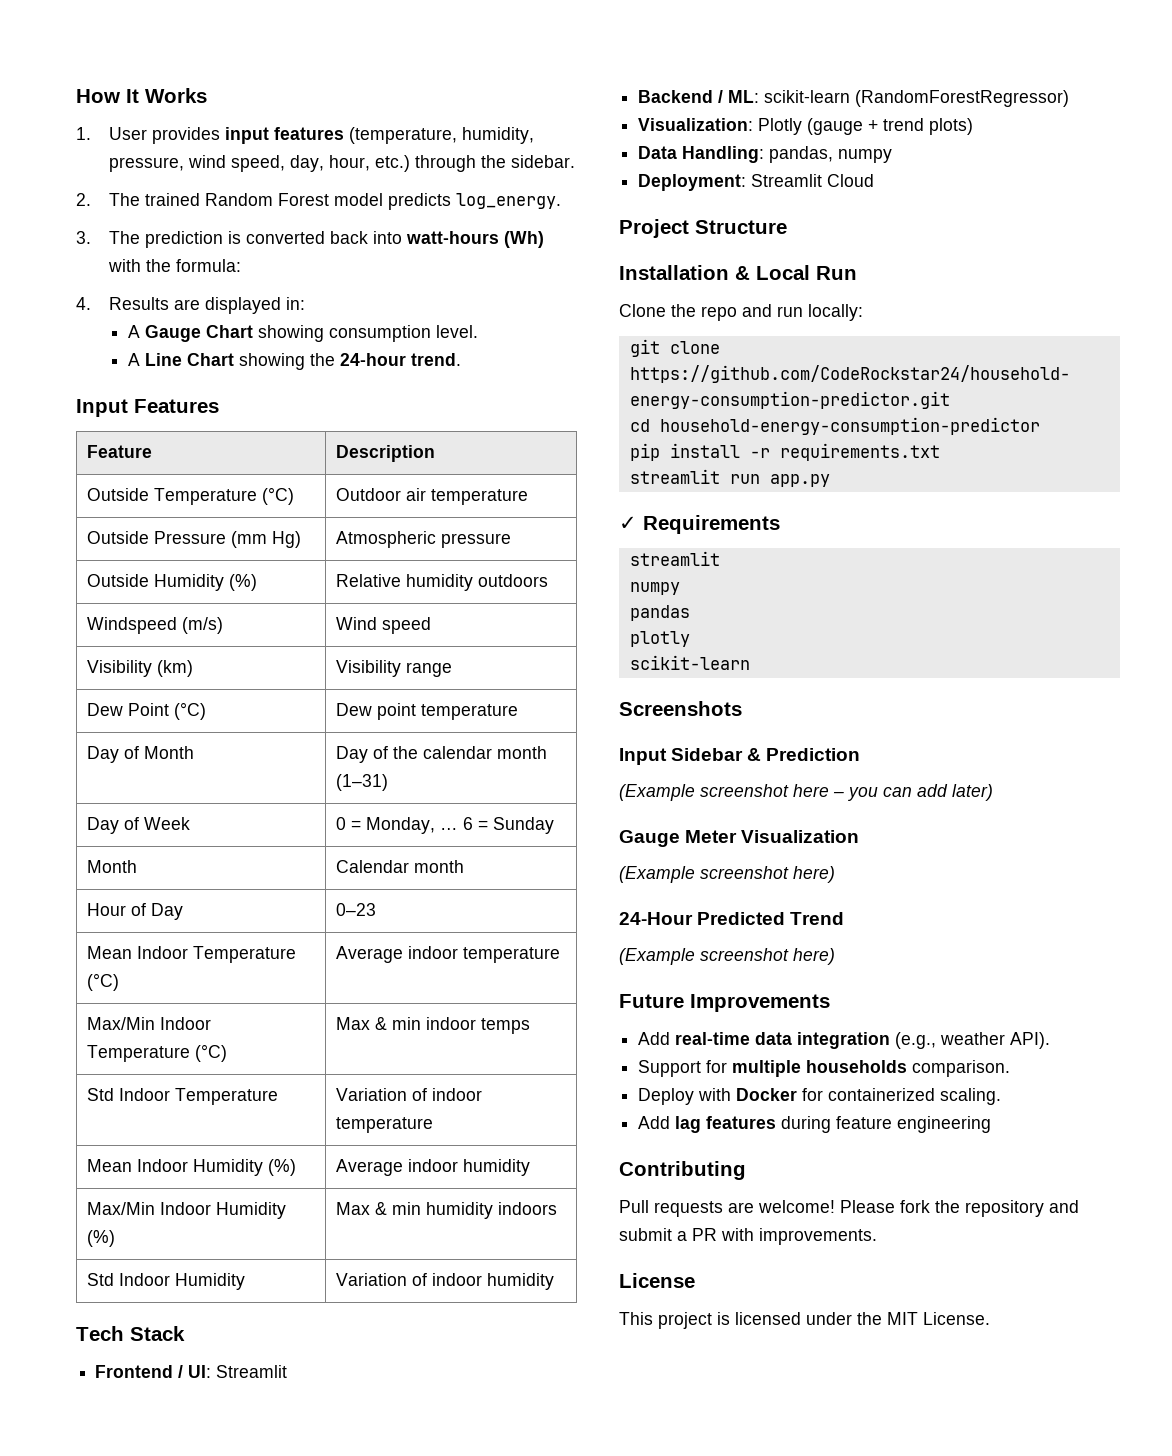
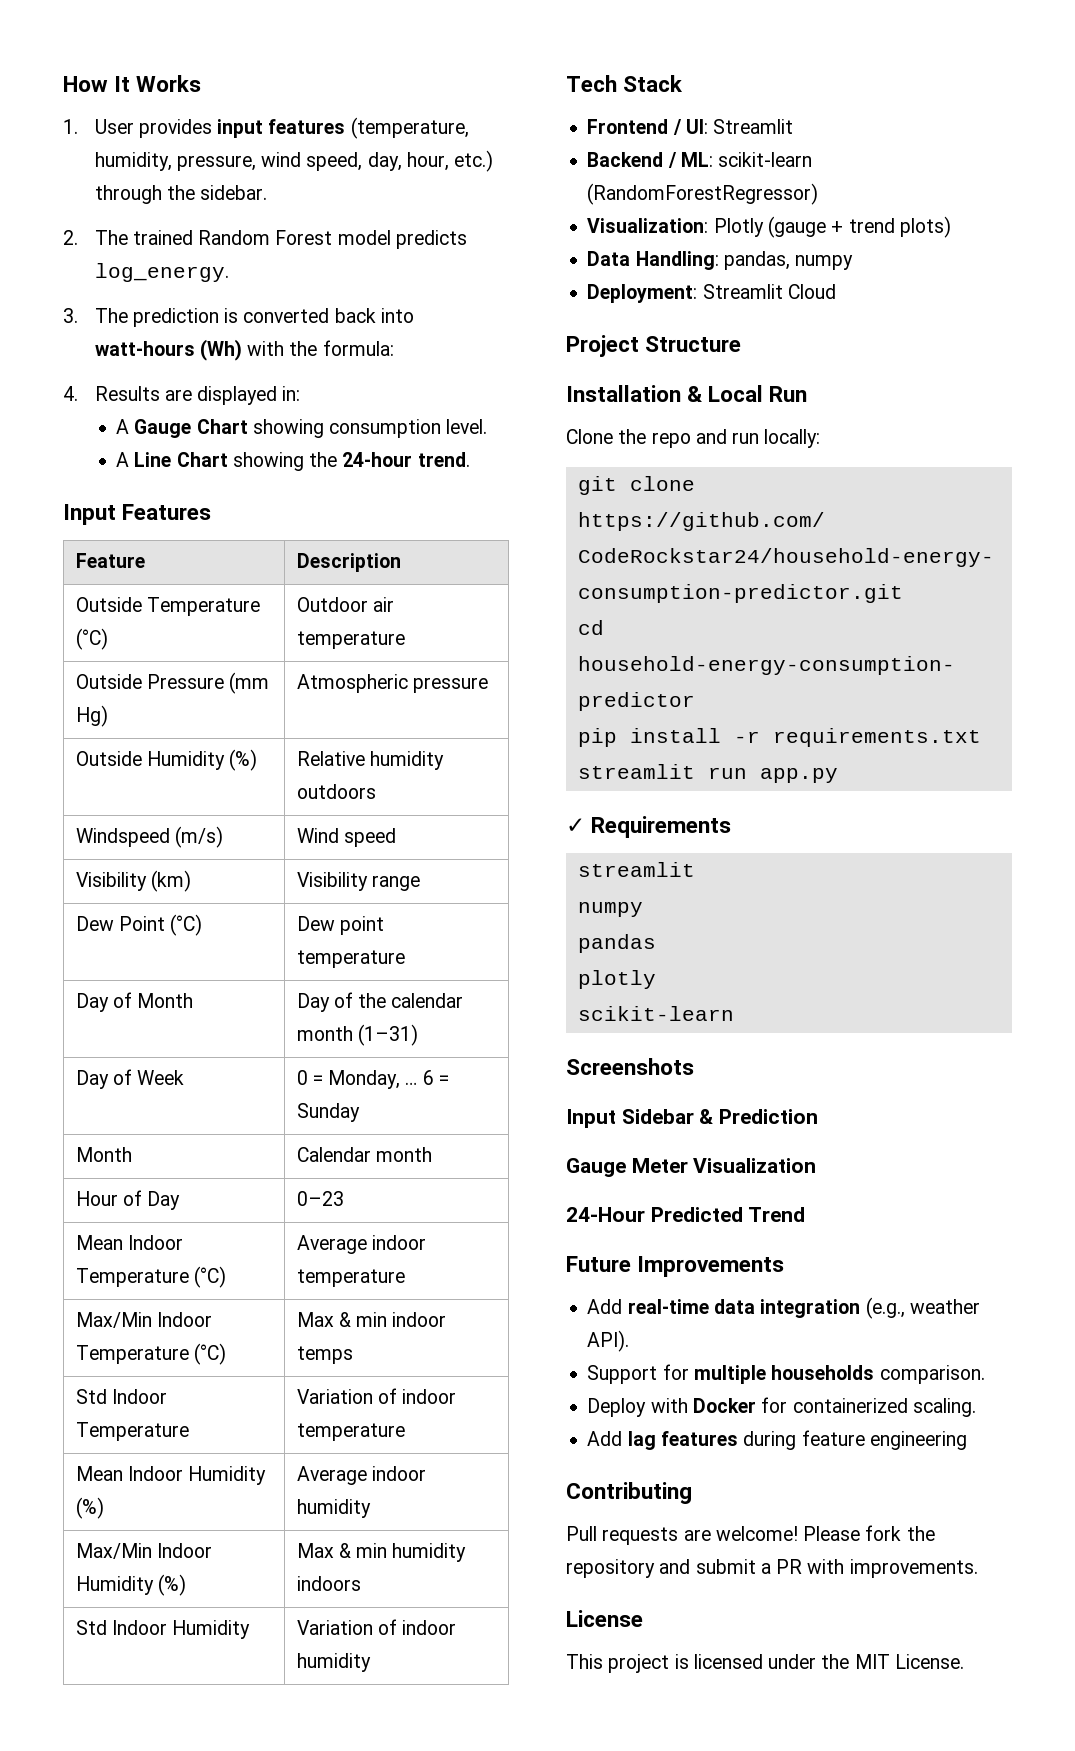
- (Example screenshot here – you can add later)
  Gauge Meter Visualization
- (Example screenshot here)
  24-Hour Predicted Trend
- (Example screenshot here)

